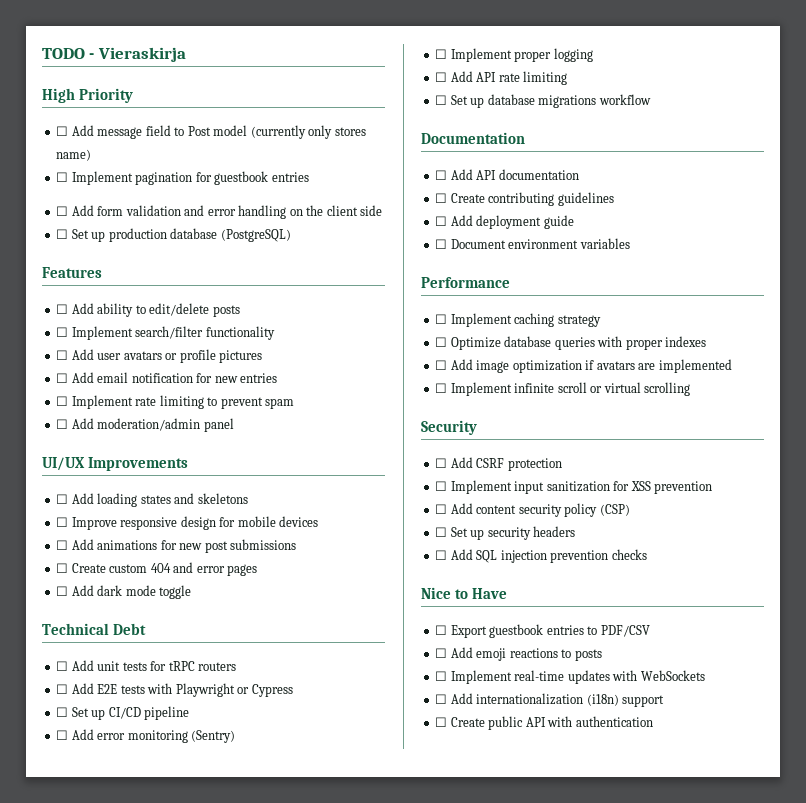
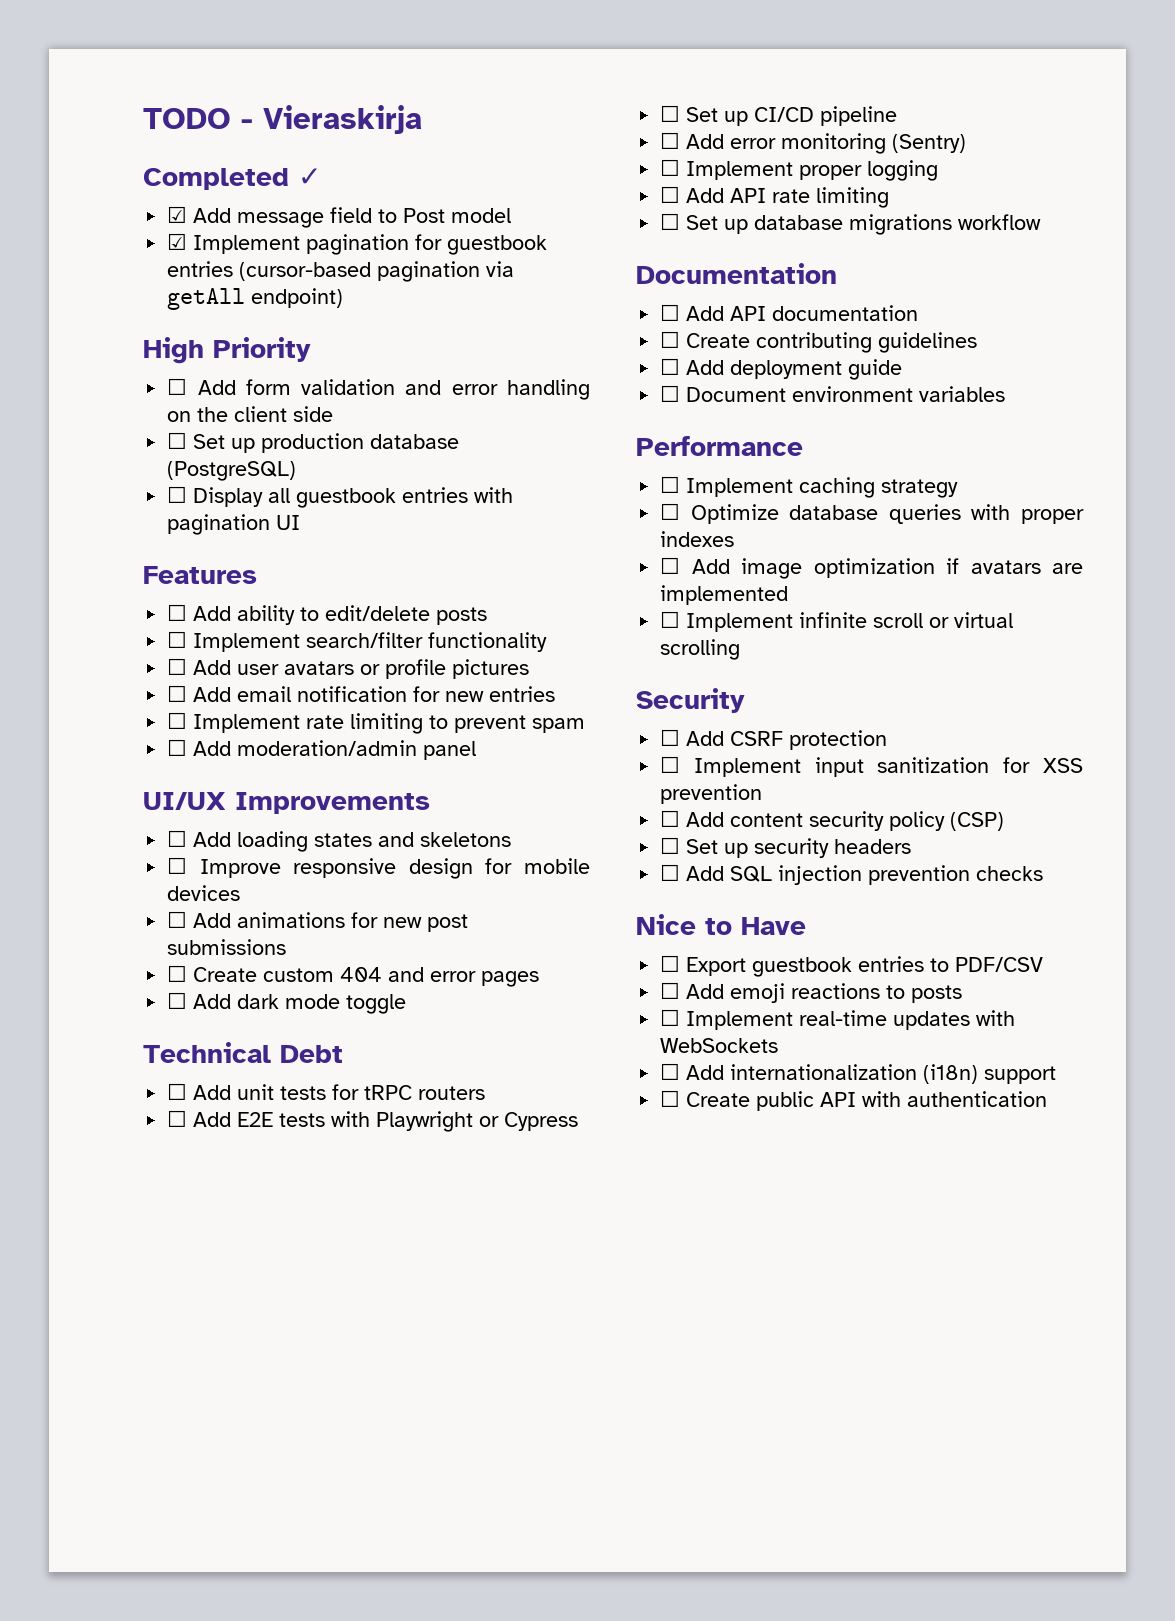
+ Completed ✓
+ ☑ Add message field to Post model
+ ☑ Implement pagination for guestbook entries (cursor-based pagination via getAll endpoint)
  High Priority
- ☐ Add message field to Post model (currently only stores name)
- ☐ Implement pagination for guestbook entries
+ ☐ Display all guestbook entries with pagination UI

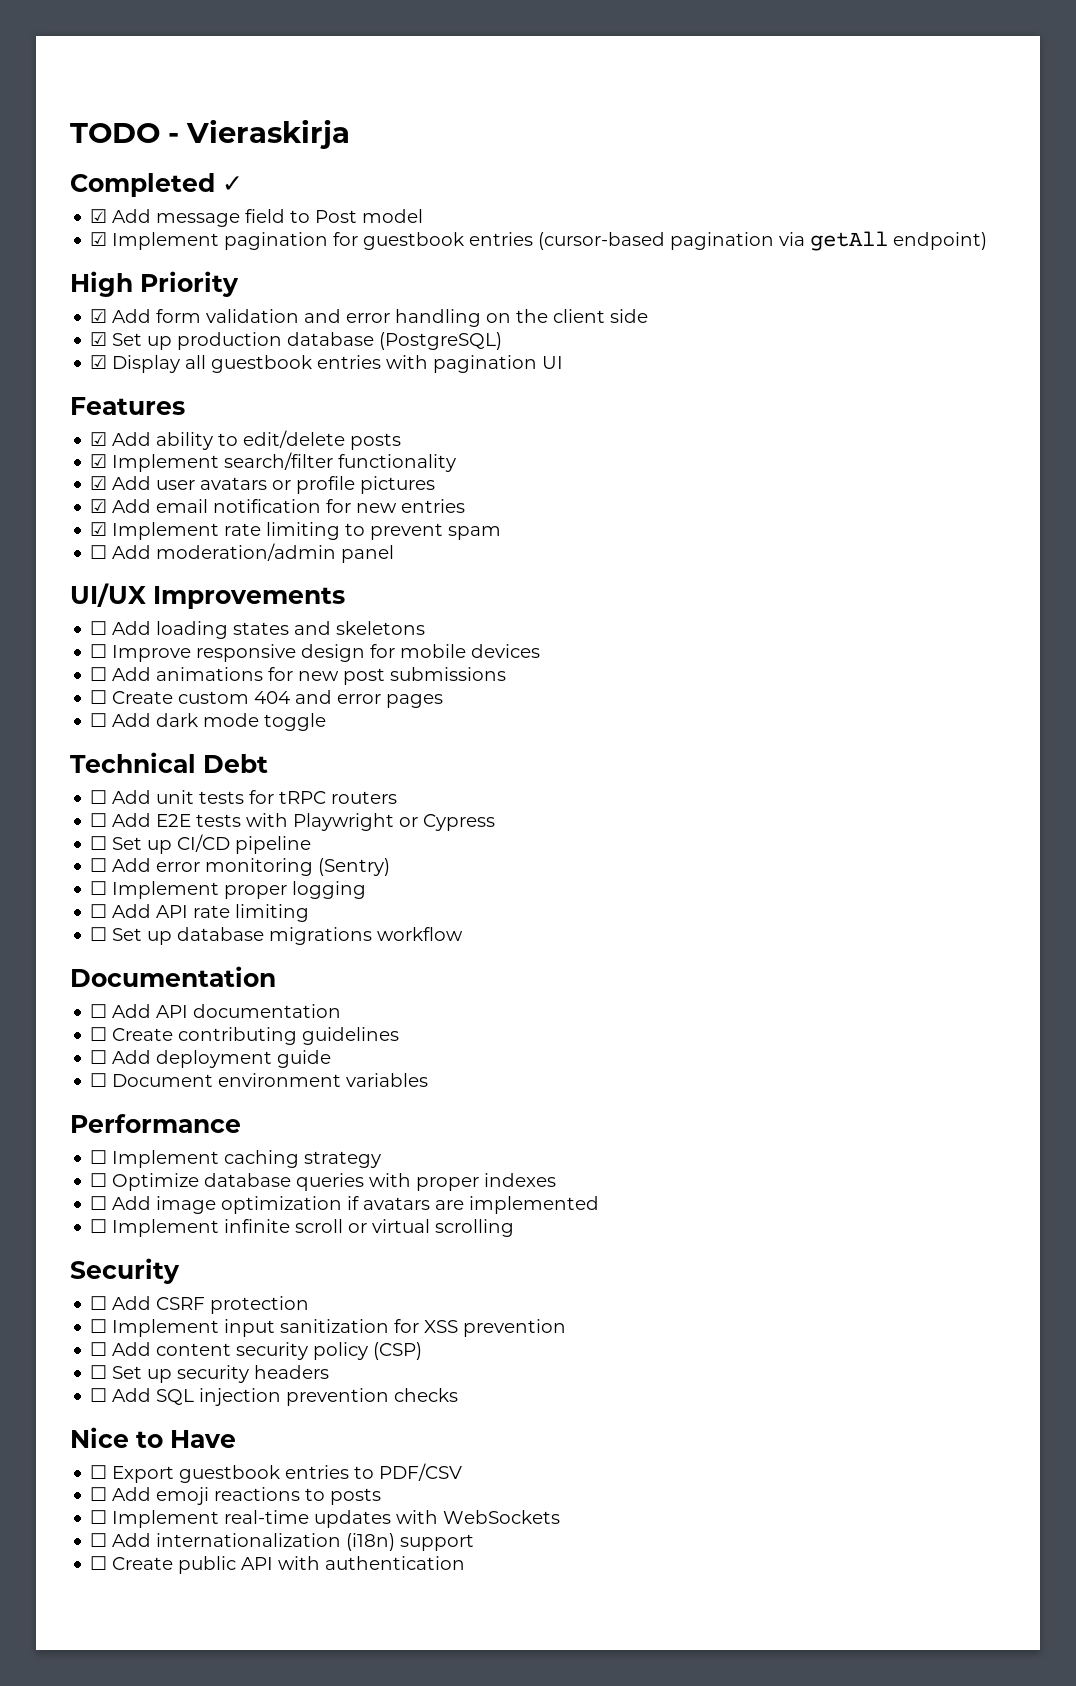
- ☐ Add form validation and error handling on the client side
+ ☑ Add form validation and error handling on the client side
- ☐ Set up production database (PostgreSQL)
+ ☑ Set up production database (PostgreSQL)
- ☐ Display all guestbook entries with pagination UI
+ ☑ Display all guestbook entries with pagination UI
- ☐ Add ability to edit/delete posts
+ ☑ Add ability to edit/delete posts
- ☐ Implement search/filter functionality
+ ☑ Implement search/filter functionality
- ☐ Add user avatars or profile pictures
+ ☑ Add user avatars or profile pictures
- ☐ Add email notification for new entries
+ ☑ Add email notification for new entries
- ☐ Implement rate limiting to prevent spam
+ ☑ Implement rate limiting to prevent spam

